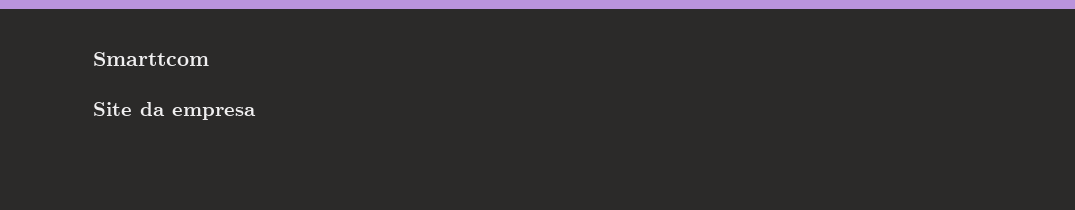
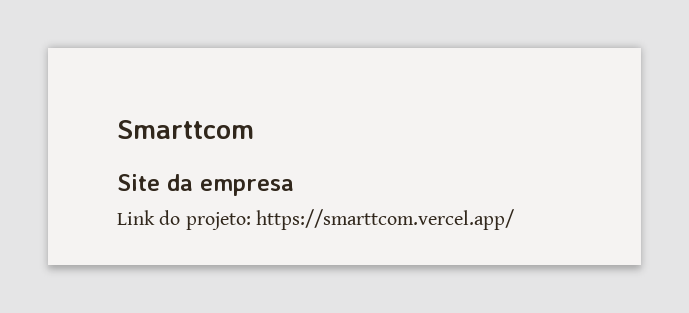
+ Link do projeto: https://smarttcom.vercel.app/

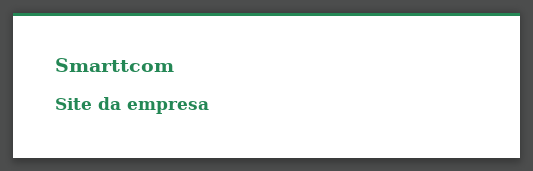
- Link do projeto: https://smarttcom.vercel.app/

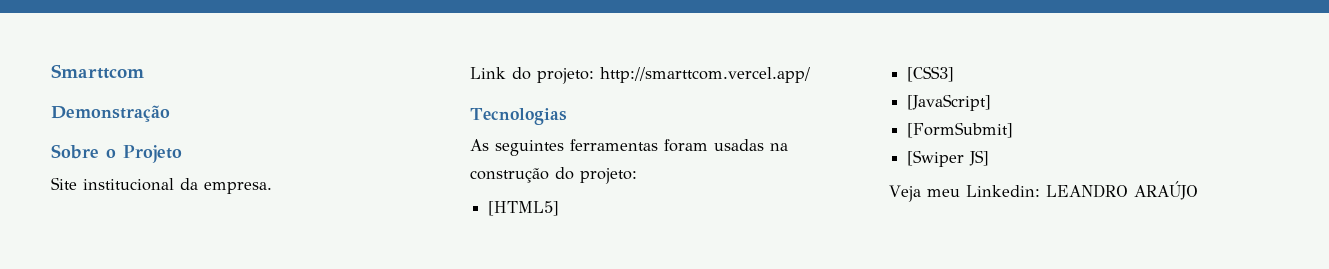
- Site da empresa
+ Demonstração
+ Sobre o Projeto
+ Site institucional da empresa.
+ Link do projeto: http://smarttcom.vercel.app/
+ Tecnologias
+ As seguintes ferramentas foram usadas na construção do projeto:
+ [HTML5]
+ [CSS3]
+ [JavaScript]
+ [FormSubmit]
+ [Swiper JS]
+ Veja meu Linkedin: LEANDRO ARAÚJO

